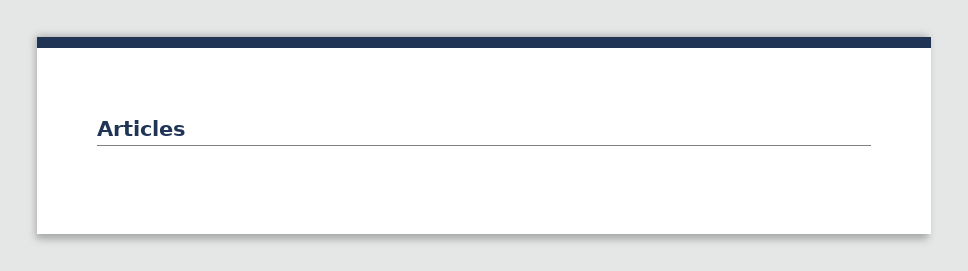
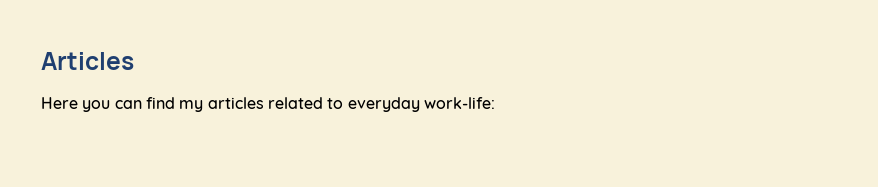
+ Here you can find my articles related to everyday work-life:

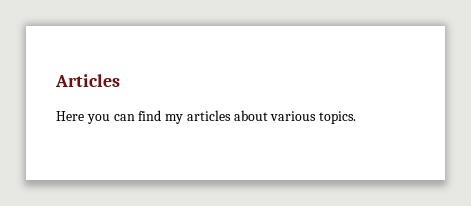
- Here you can find my articles related to everyday work-life:
+ Here you can find my articles about various topics.

